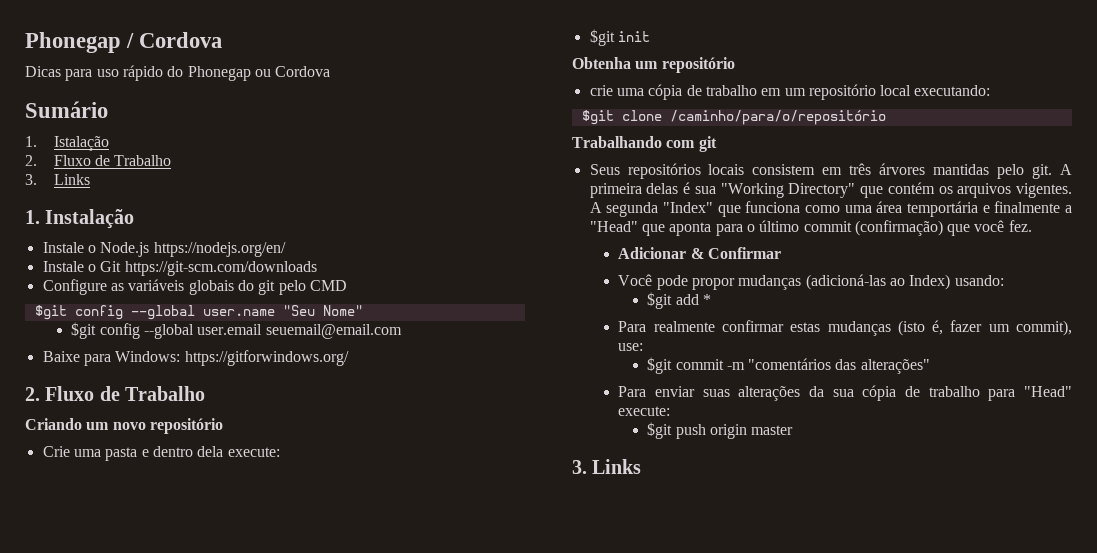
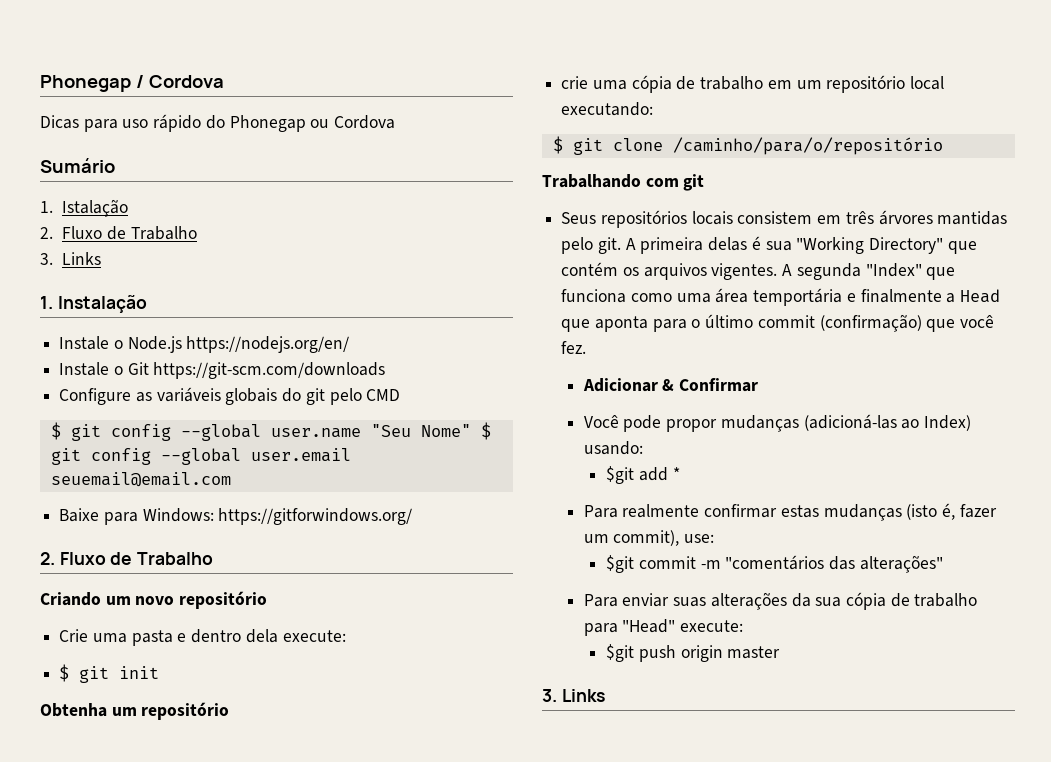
- $git config --global user.name "Seu Nome"
- $git config --global user.email seuemail@email.com
+ $ git config --global user.name "Seu Nome" $ git config --global user.email seuemail@email.com
- $git init
+ $ git init
- $git clone /caminho/para/o/repositório
+ $ git clone /caminho/para/o/repositório
- A segunda "Index" que funciona como uma área temportária e finalmente a "Head" que aponta para o último commit (confirmação) que você fez.
+ A segunda "Index" que funciona como uma área temportária e finalmente a Head que aponta para o último commit (confirmação) que você fez.

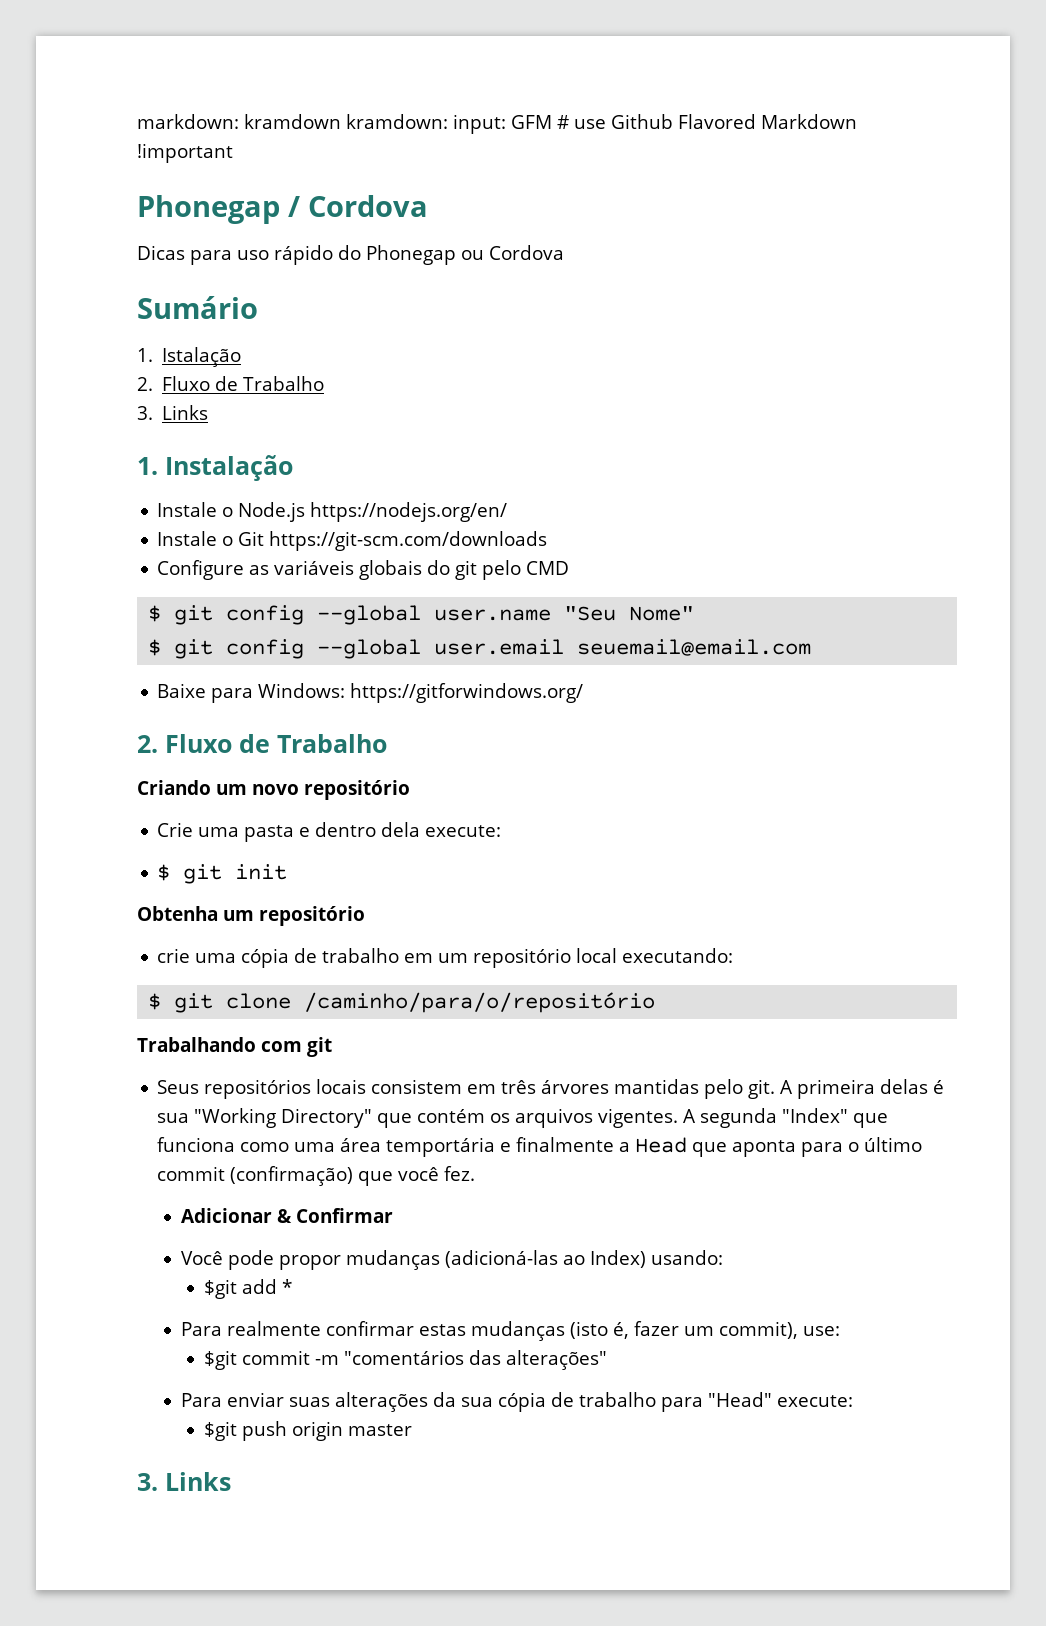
+ markdown: kramdown kramdown: input: GFM # use Github Flavored Markdown !important
- $ git config --global user.name "Seu Nome" $ git config --global user.email seuemail@email.com
+ $ git config --global user.name "Seu Nome"
+ $ git config --global user.email seuemail@email.com

